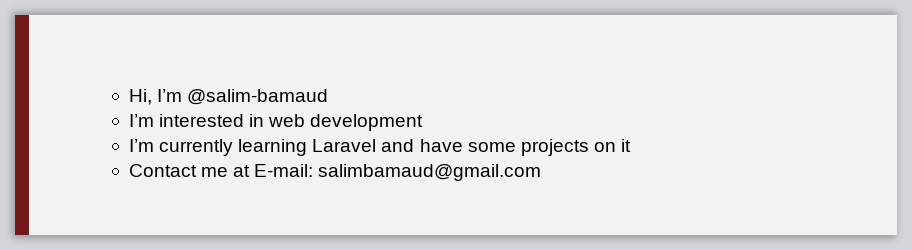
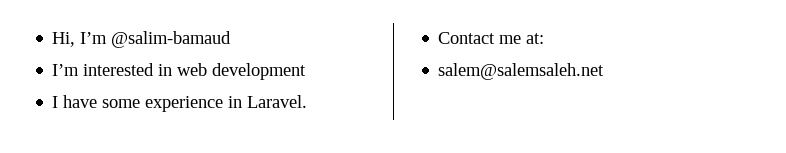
- I’m currently learning Laravel and have some projects on it
+ I have some experience in Laravel.
- Contact me at E-mail: salimbamaud@gmail.com
+ Contact me at:
+ salem@salemsaleh.net

